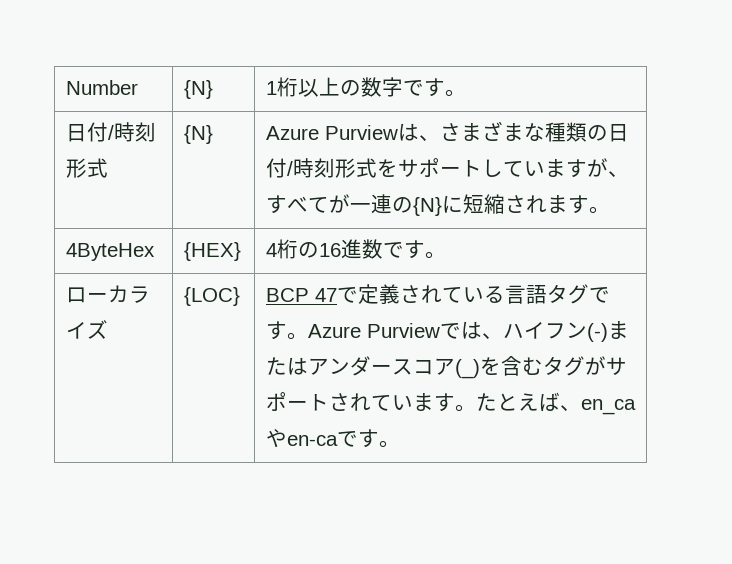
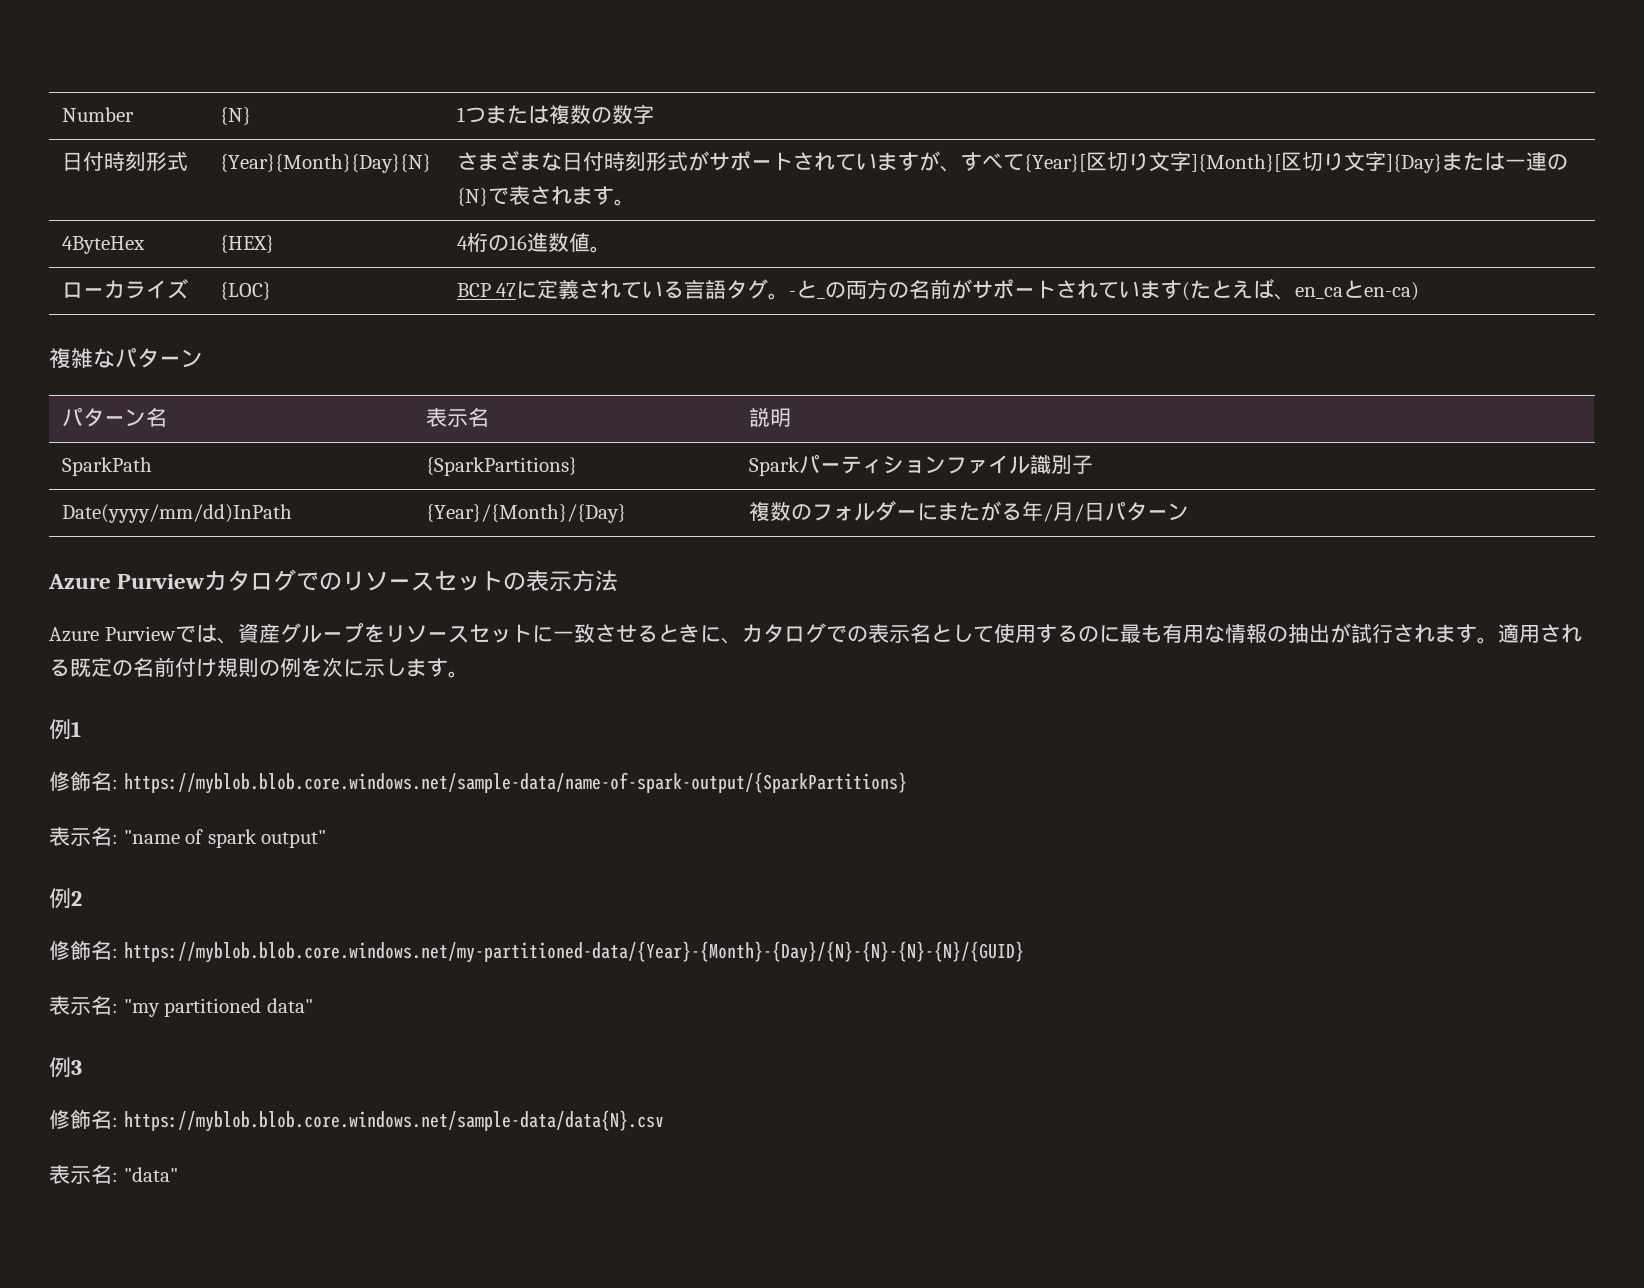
- Number | {N} | 1桁以上の数字です。
- 日付/時刻形式 | {N} | Azure Purviewは、さまざまな種類の日付/時刻形式をサポートしていますが、すべてが一連の{N}に短縮されます。
+ Number | {N} | 1つまたは複数の数字
+ 日付時刻形式 | {Year}{Month}{Day}{N} | さまざまな日付時刻形式がサポートされていますが、すべて{Year}[区切り文字]{Month}[区切り文字]{Day}または一連の{N}で表されます。
- 4ByteHex | {HEX} | 4桁の16進数です。
+ 4ByteHex | {HEX} | 4桁の16進数値。
- BCP 47で定義されている言語タグです。Azure Purviewでは、ハイフン(-)またはアンダースコア(_)を含むタグがサポートされています。たとえば、en_caやen-caです。
+ BCP 47に定義されている言語タグ。-と_の両方の名前がサポートされています(たとえば、en_caとen-ca)
+ 複雑なパターン
+ パターン名 | 表示名 | 説明
+ SparkPath | {SparkPartitions} | Sparkパーティションファイル識別子
+ Date(yyyy/mm/dd)InPath | {Year}/{Month}/{Day} | 複数のフォルダーにまたがる年/月/日パターン
+ Azure Purviewカタログでのリソースセットの表示方法
+ Azure Purviewでは、資産グループをリソースセットに一致させるときに、カタログでの表示名として使用するのに最も有用な情報の抽出が試行されます。適用される既定の名前付け規則の例を次に示します。
+ 例1
+ 修飾名: https://myblob.blob.core.windows.net/sample-data/name-of-spark-output/{SparkPartitions}
+ 表示名: "name of spark output"
+ 例2
+ 修飾名: https://myblob.blob.core.windows.net/my-partitioned-data/{Year}-{Month}-{Day}/{N}-{N}-{N}-{N}/{GUID}
+ 表示名: "my partitioned data"
+ 例3
+ 修飾名: https://myblob.blob.core.windows.net/sample-data/data{N}.csv
+ 表示名: "data"

